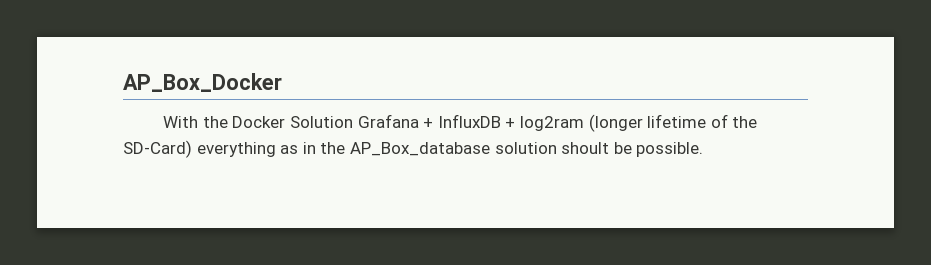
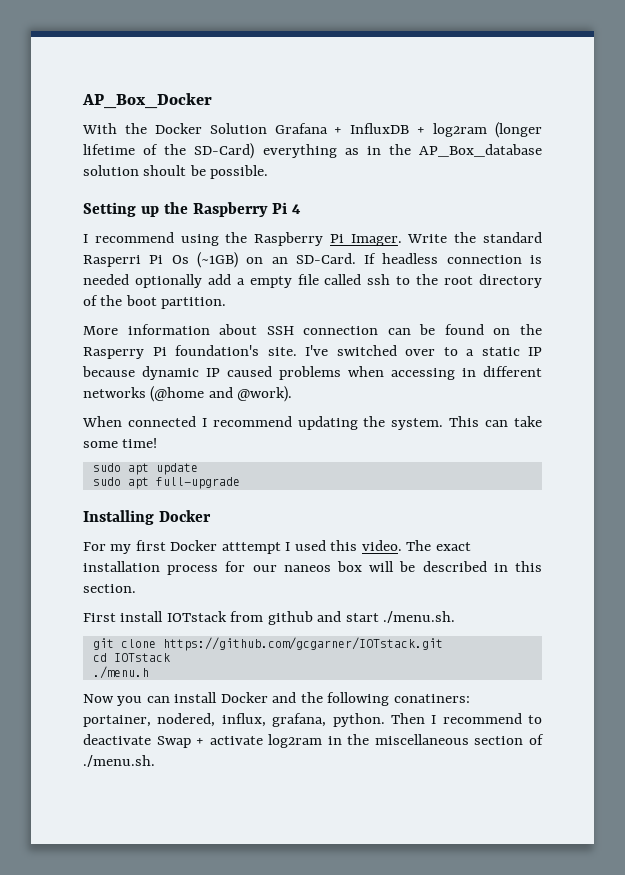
+ Setting up the Raspberry Pi 4
+ I recommend using the Raspberry Pi Imager. Write the standard Rasperri Pi Os (~1GB) on an SD-Card. If headless connection is needed optionally add a empty file called ssh to the root directory of the boot partition.
+ More information about SSH connection can be found on the Rasperry Pi foundation's site. I've switched over to a static IP because dynamic IP caused problems when accessing in different networks (@home and @work).
+ When connected I recommend updating the system. This can take some time!
+ sudo apt update
+ sudo apt full-upgrade
+ Installing Docker
+ For my first Docker atttempt I used this video. The exact installation process for our naneos box will be described in this section.
+ First install IOTstack from github and start ./menu.sh.
+ git clone https://github.com/gcgarner/IOTstack.git
+ cd IOTstack
+ ./menu.h
+ Now you can install Docker and the following conatiners: portainer, nodered, influx, grafana, python. Then I recommend to deactivate Swap + activate log2ram in the miscellaneous section of ./menu.sh.

